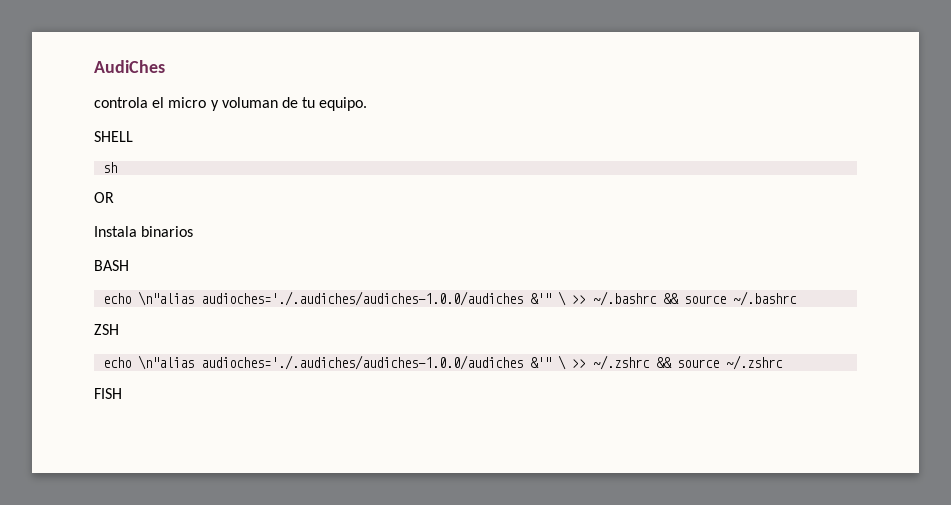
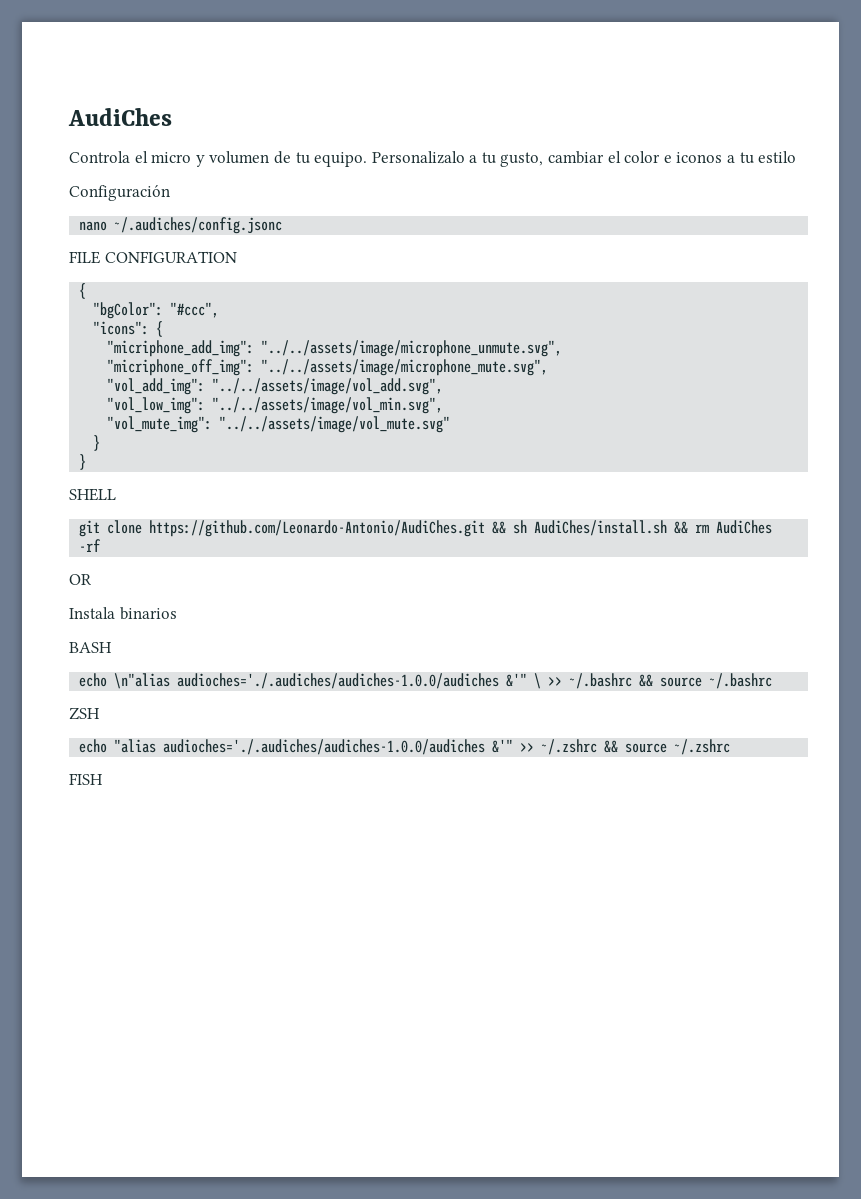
- controla el micro y voluman de tu equipo.
+ Controla el micro y volumen de tu equipo. Personalizalo a tu gusto, cambiar el color e iconos a tu estilo
+ Configuración
+ nano ~/.audiches/config.jsonc
+ FILE CONFIGURATION
+ {
+ "bgColor": "#ccc",
+ "icons": {
+ "micriphone_add_img": "../../assets/image/microphone_unmute.svg",
+ "micriphone_off_img": "../../assets/image/microphone_mute.svg",
+ "vol_add_img": "../../assets/image/vol_add.svg",
+ "vol_low_img": "../../assets/image/vol_min.svg",
+ "vol_mute_img": "../../assets/image/vol_mute.svg"
+ }
+ }
  SHELL
- sh
+ git clone https://github.com/Leonardo-Antonio/AudiChes.git && sh AudiChes/install.sh && rm AudiChes -rf
- echo \n"alias audioches='./.audiches/audiches-1.0.0/audiches &'" \ >> ~/.zshrc && source ~/.zshrc
+ echo "alias audioches='./.audiches/audiches-1.0.0/audiches &'" >> ~/.zshrc && source ~/.zshrc

